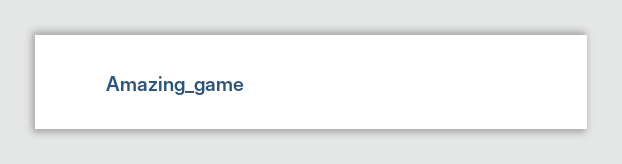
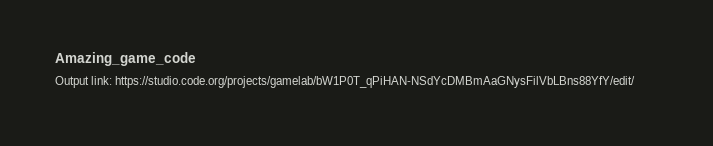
- Amazing_game
+ Amazing_game_code
+ Output link: https://studio.code.org/projects/gamelab/bW1P0T_qPiHAN-NSdYcDMBmAaGNysFilVbLBns88YfY/edit/

